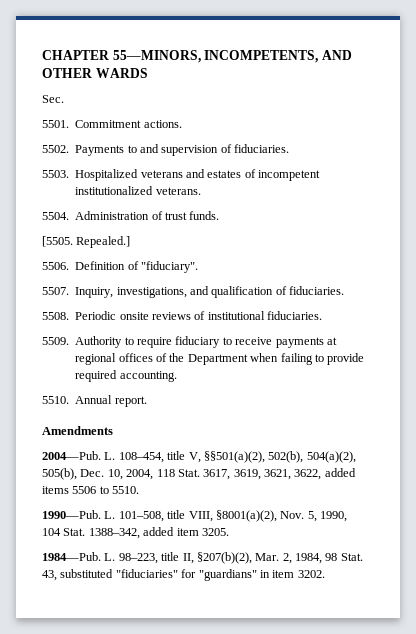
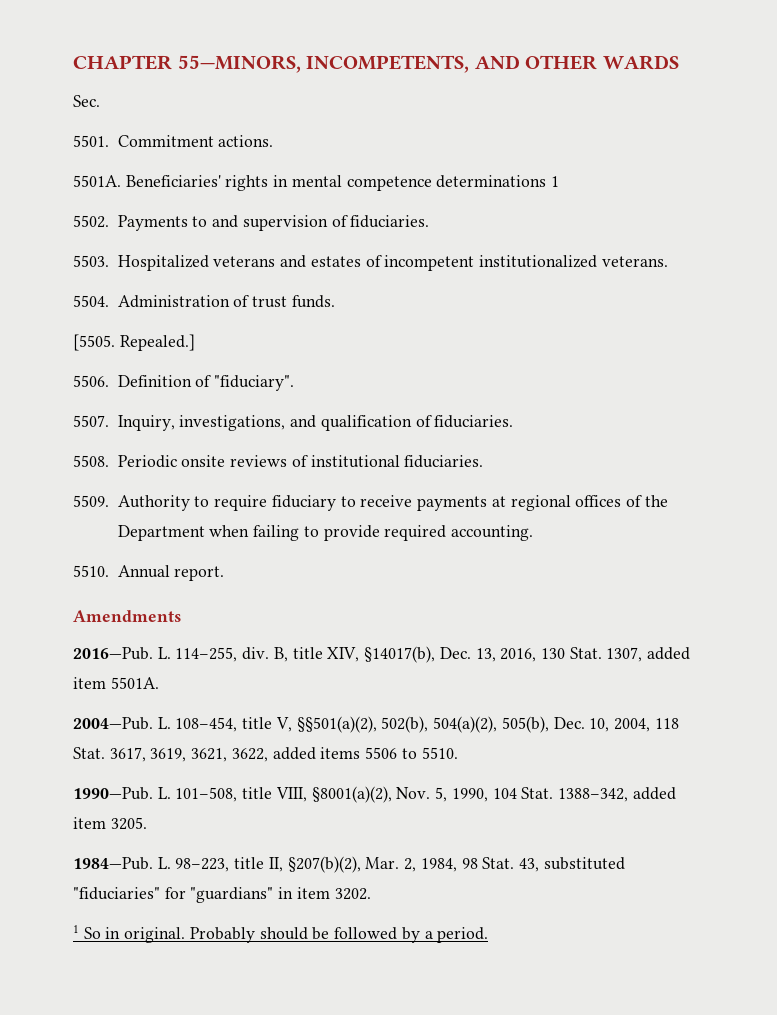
+ 5501A. Beneficiaries' rights in mental competence determinations 1
+ 2016—Pub. L. 114–255, div. B, title XIV, §14017(b), Dec. 13, 2016, 130 Stat. 1307, added item 5501A.
+ 1 So in original. Probably should be followed by a period.

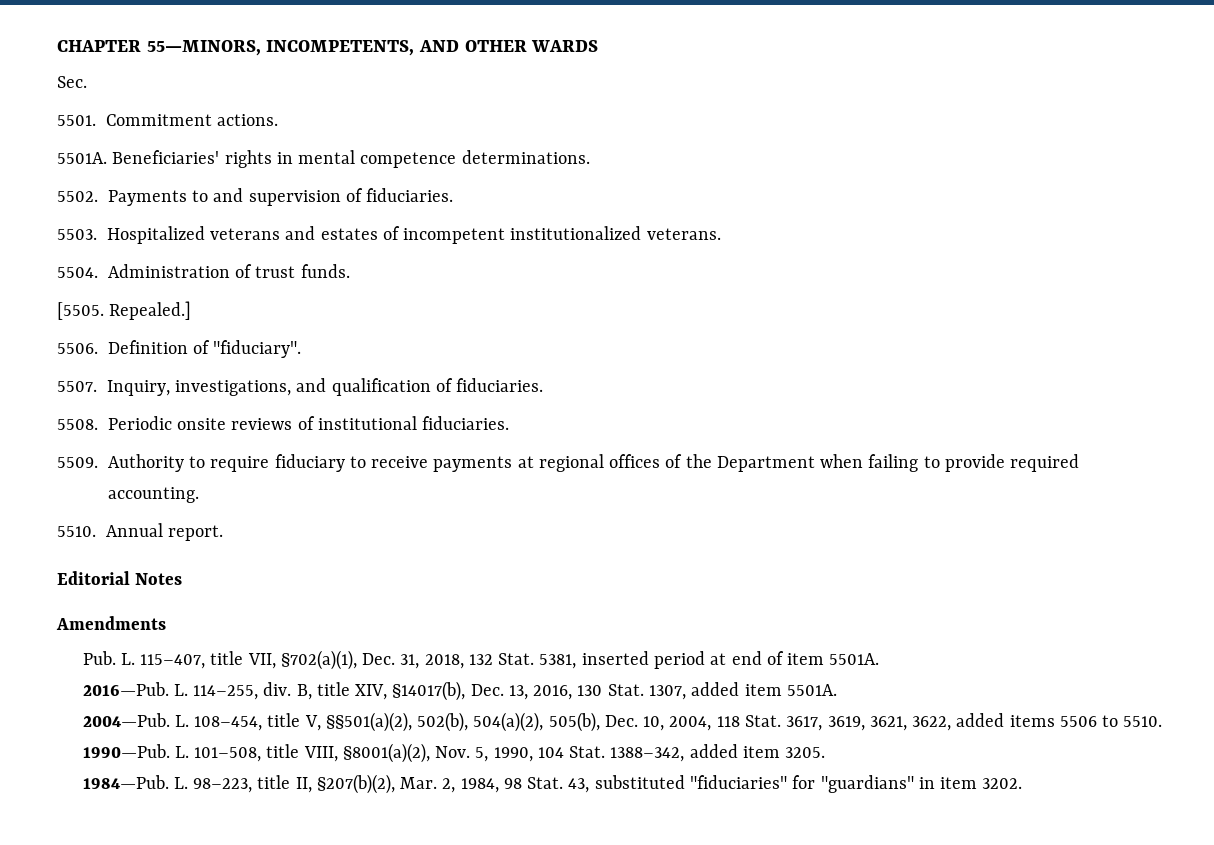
- Beneficiaries' rights in mental competence determinations 1
+ Beneficiaries' rights in mental competence determinations.
+ Editorial Notes
+ Pub. L. 115–407, title VII, §702(a)(1), Dec. 31, 2018, 132 Stat. 5381, inserted period at end of item 5501A.
- 1 So in original. Probably should be followed by a period.

